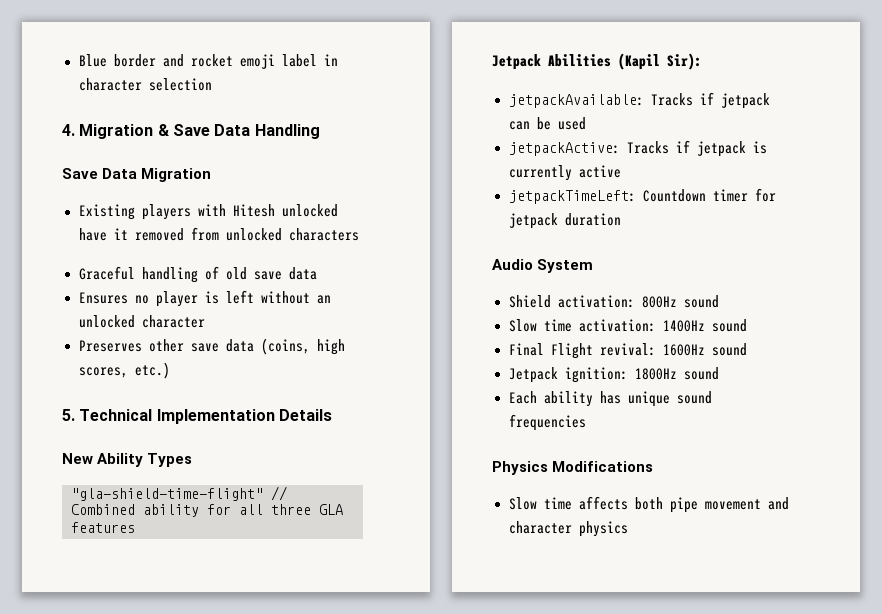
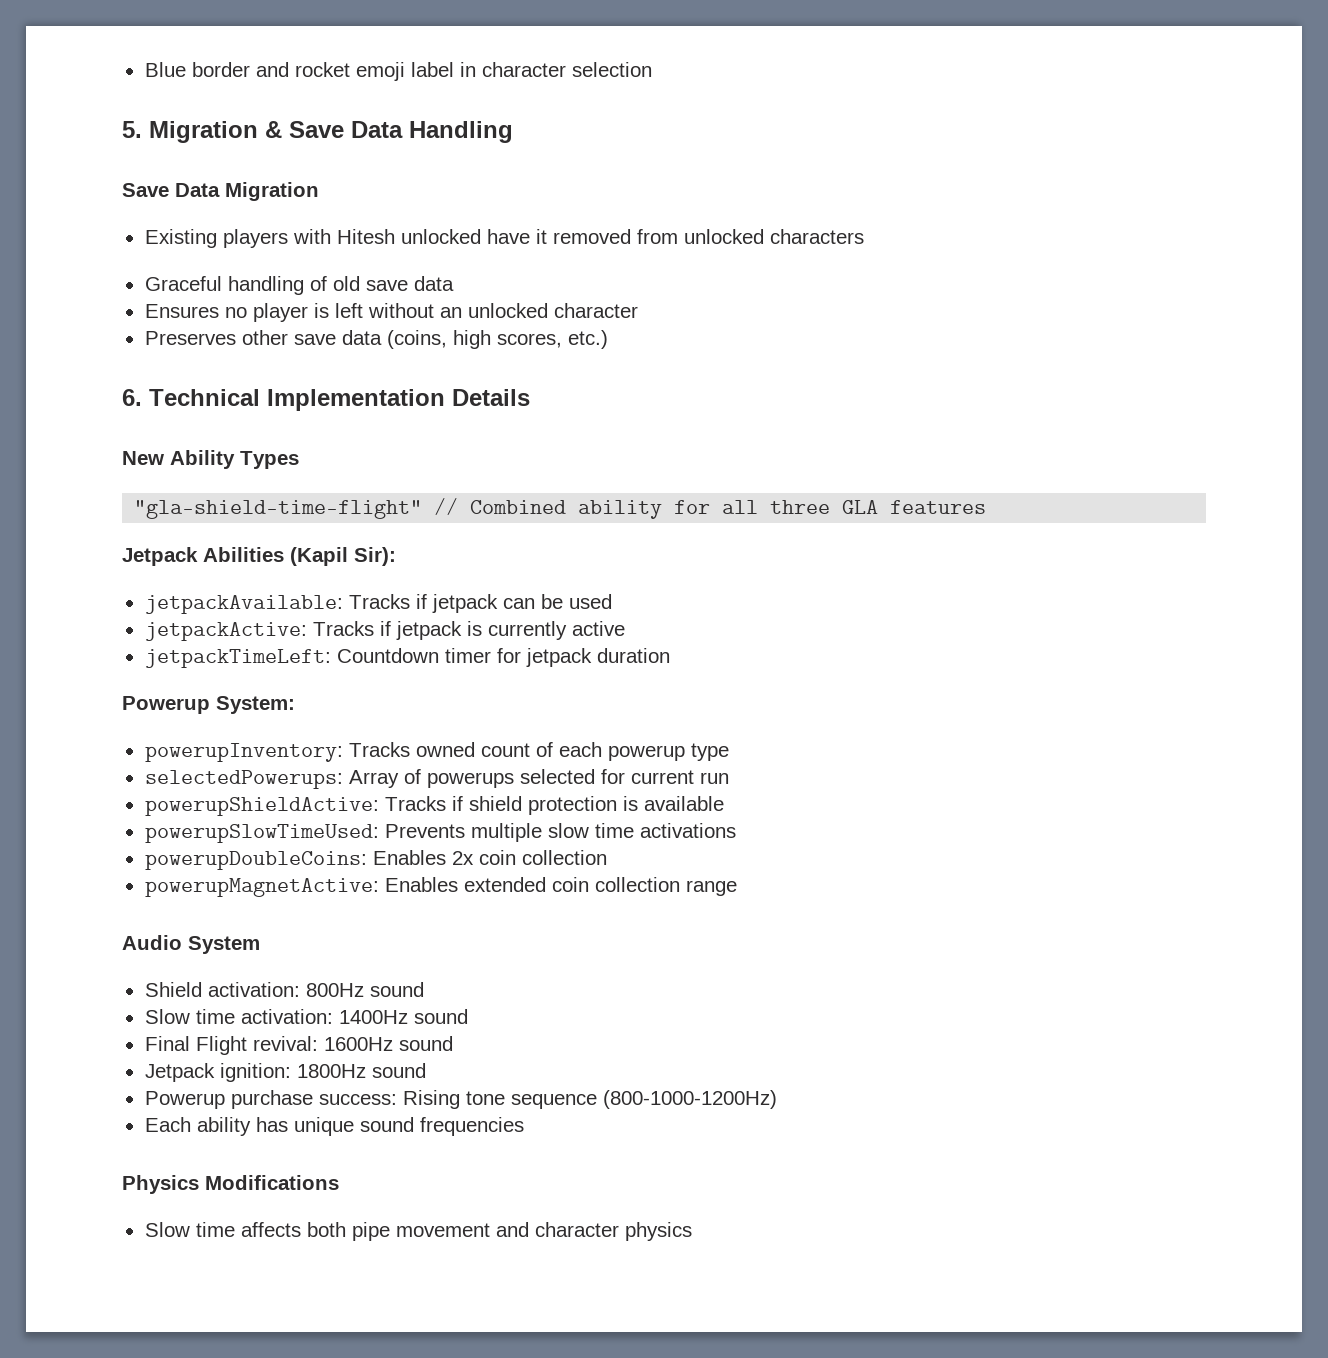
- 4. Migration & Save Data Handling
+ 5. Migration & Save Data Handling
- 5. Technical Implementation Details
+ 6. Technical Implementation Details
+ Powerup System:
+ powerupInventory: Tracks owned count of each powerup type
+ selectedPowerups: Array of powerups selected for current run
+ powerupShieldActive: Tracks if shield protection is available
+ powerupSlowTimeUsed: Prevents multiple slow time activations
+ powerupDoubleCoins: Enables 2x coin collection
+ powerupMagnetActive: Enables extended coin collection range
+ Powerup purchase success: Rising tone sequence (800-1000-1200Hz)

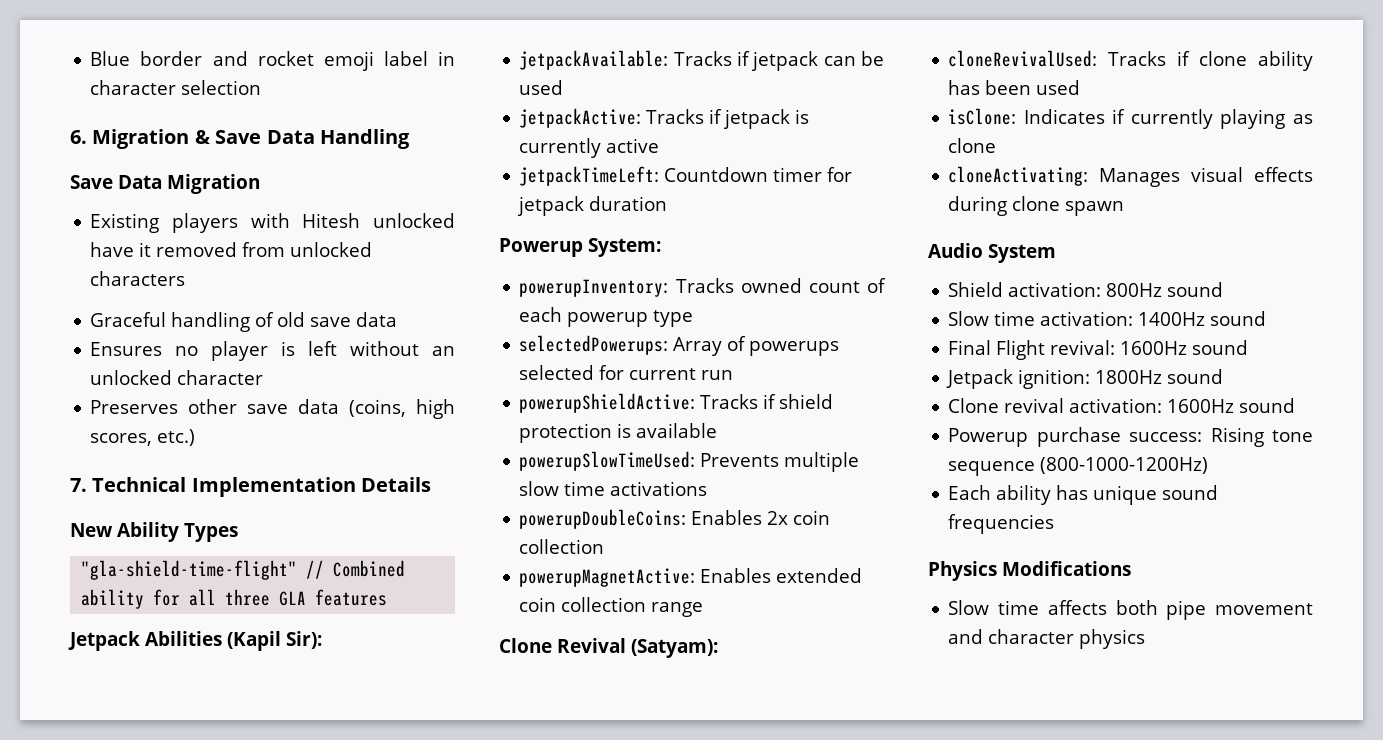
- 5. Migration & Save Data Handling
+ 6. Migration & Save Data Handling
- 6. Technical Implementation Details
+ 7. Technical Implementation Details
+ Clone Revival (Satyam):
+ cloneRevivalUsed: Tracks if clone ability has been used
+ isClone: Indicates if currently playing as clone
+ cloneActivating: Manages visual effects during clone spawn
+ Clone revival activation: 1600Hz sound

